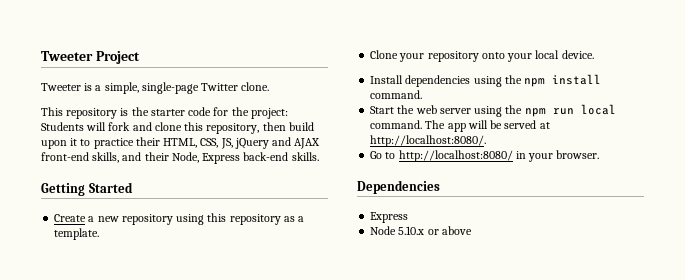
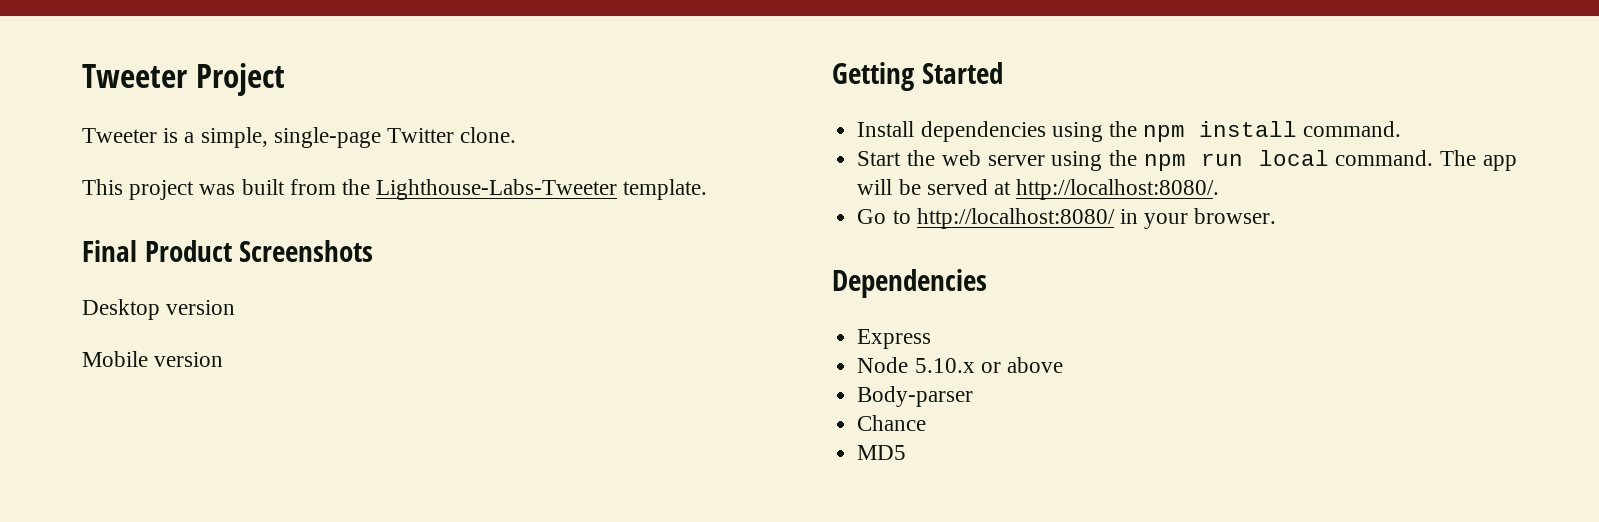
- This repository is the starter code for the project: Students will fork and clone this repository, then build upon it to practice their HTML, CSS, JS, jQuery and AJAX front-end skills, and their Node, Express back-end skills.
+ This project was built from the Lighthouse-Labs-Tweeter template.
+ Final Product Screenshots
+ Desktop version
+ Mobile version
  Getting Started
- Create a new repository using this repository as a template.
- Clone your repository onto your local device.
+ Body-parser
+ Chance
+ MD5

